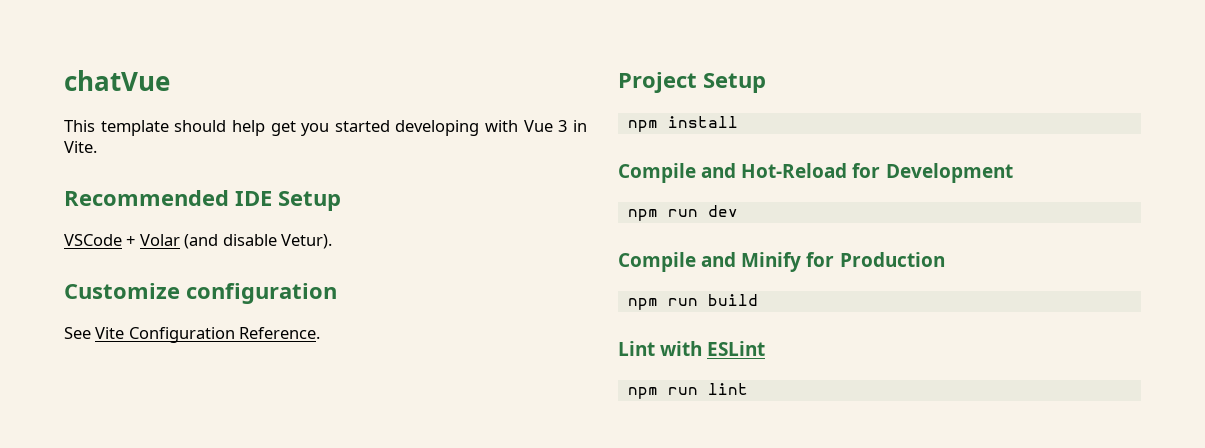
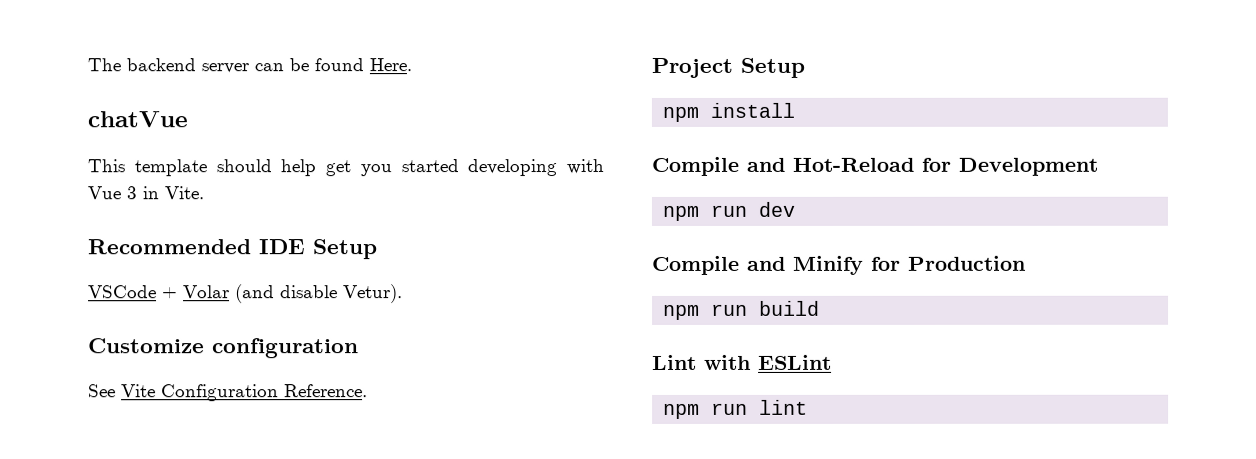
+ The backend server can be found Here.

